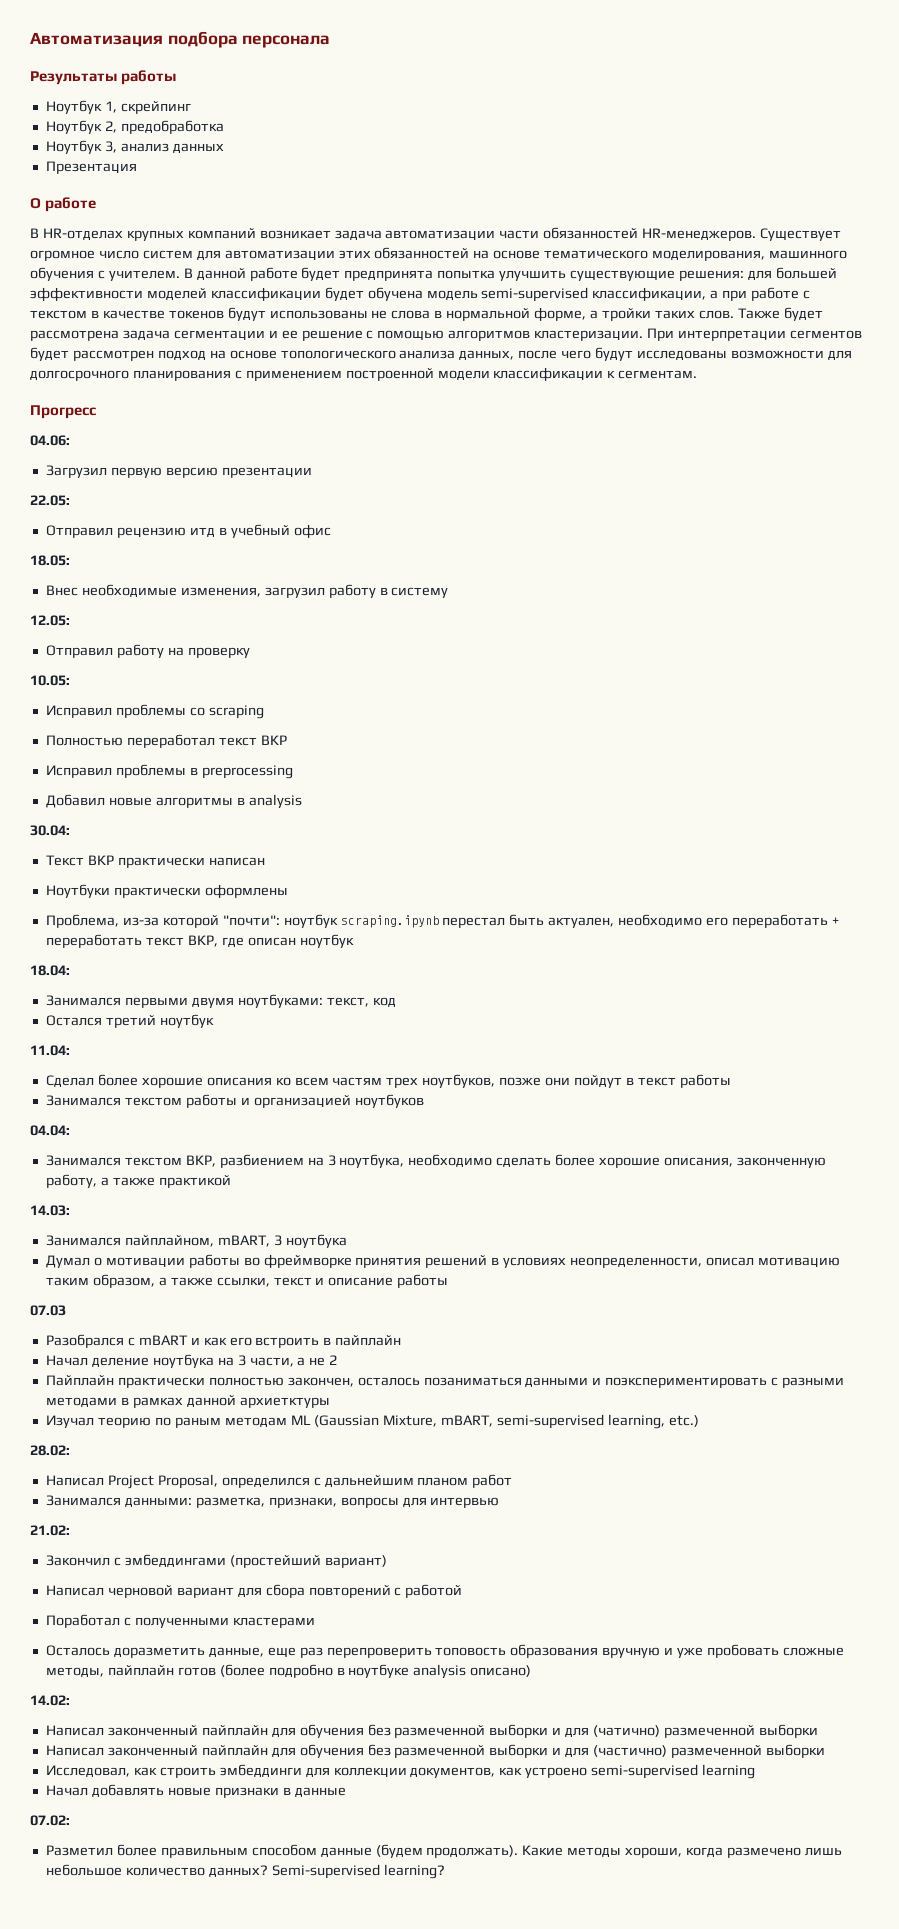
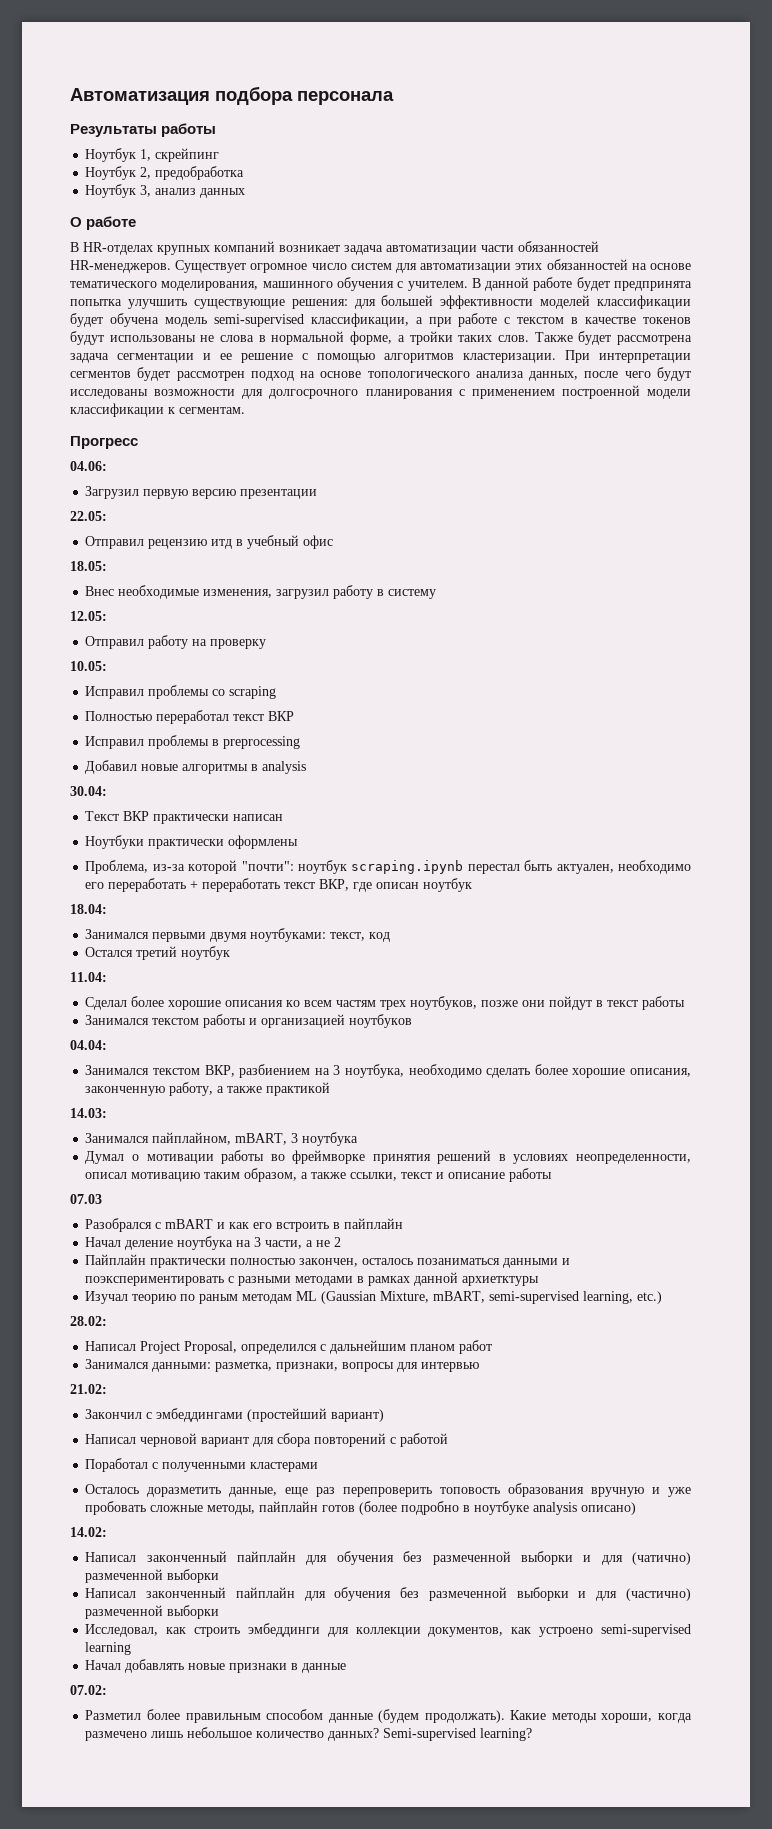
- Презентация

